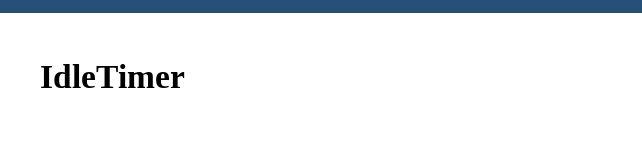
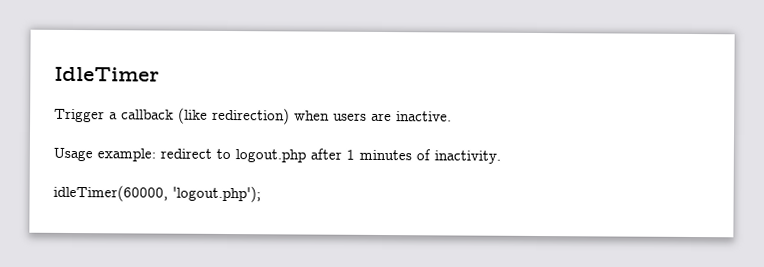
+ Trigger a callback (like redirection) when users are inactive.
+ Usage example: redirect to logout.php after 1 minutes of inactivity.
+ idleTimer(60000, 'logout.php');

